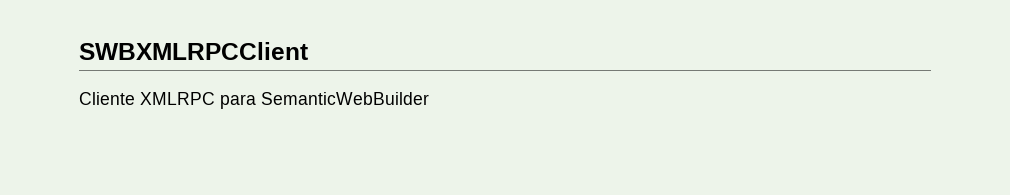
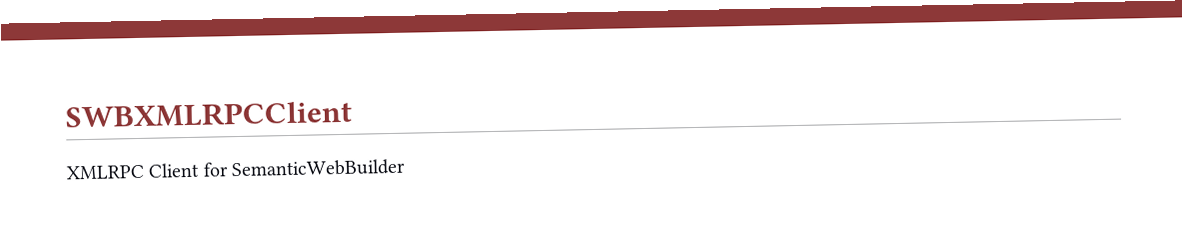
- Cliente XMLRPC para SemanticWebBuilder
+ XMLRPC Client for SemanticWebBuilder

